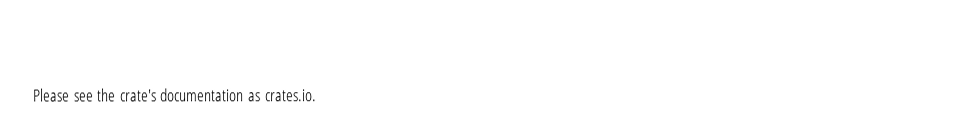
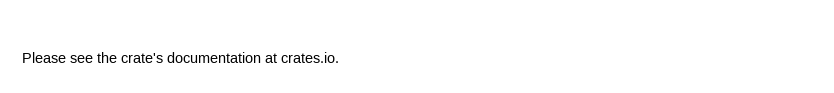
- Please see the crate's documentation as crates.io.
+ Please see the crate's documentation at crates.io.

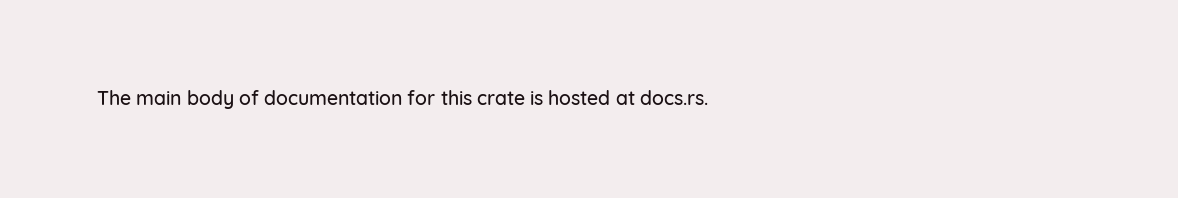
- Please see the crate's documentation at crates.io.
+ The main body of documentation for this crate is hosted at docs.rs.

